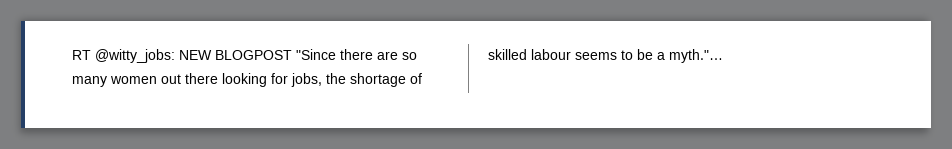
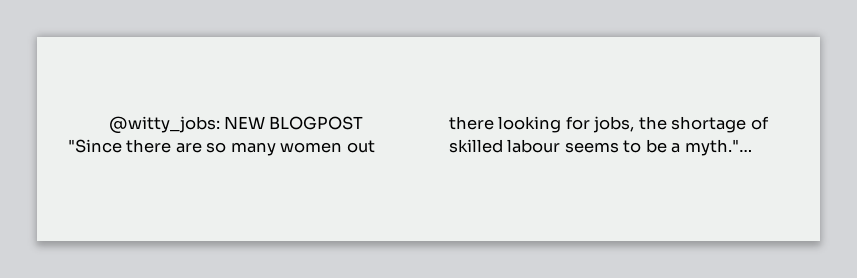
- RT @witty_jobs: NEW BLOGPOST "Since there are so many women out there looking for jobs, the shortage of skilled labour seems to be a myth."…
+ @witty_jobs: NEW BLOGPOST "Since there are so many women out there looking for jobs, the shortage of skilled labour seems to be a myth."…

